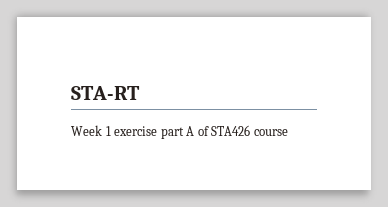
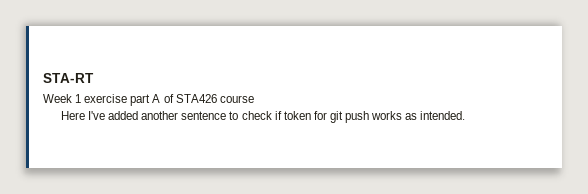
+ Here I've added another sentence to check if token for git push works as intended.

